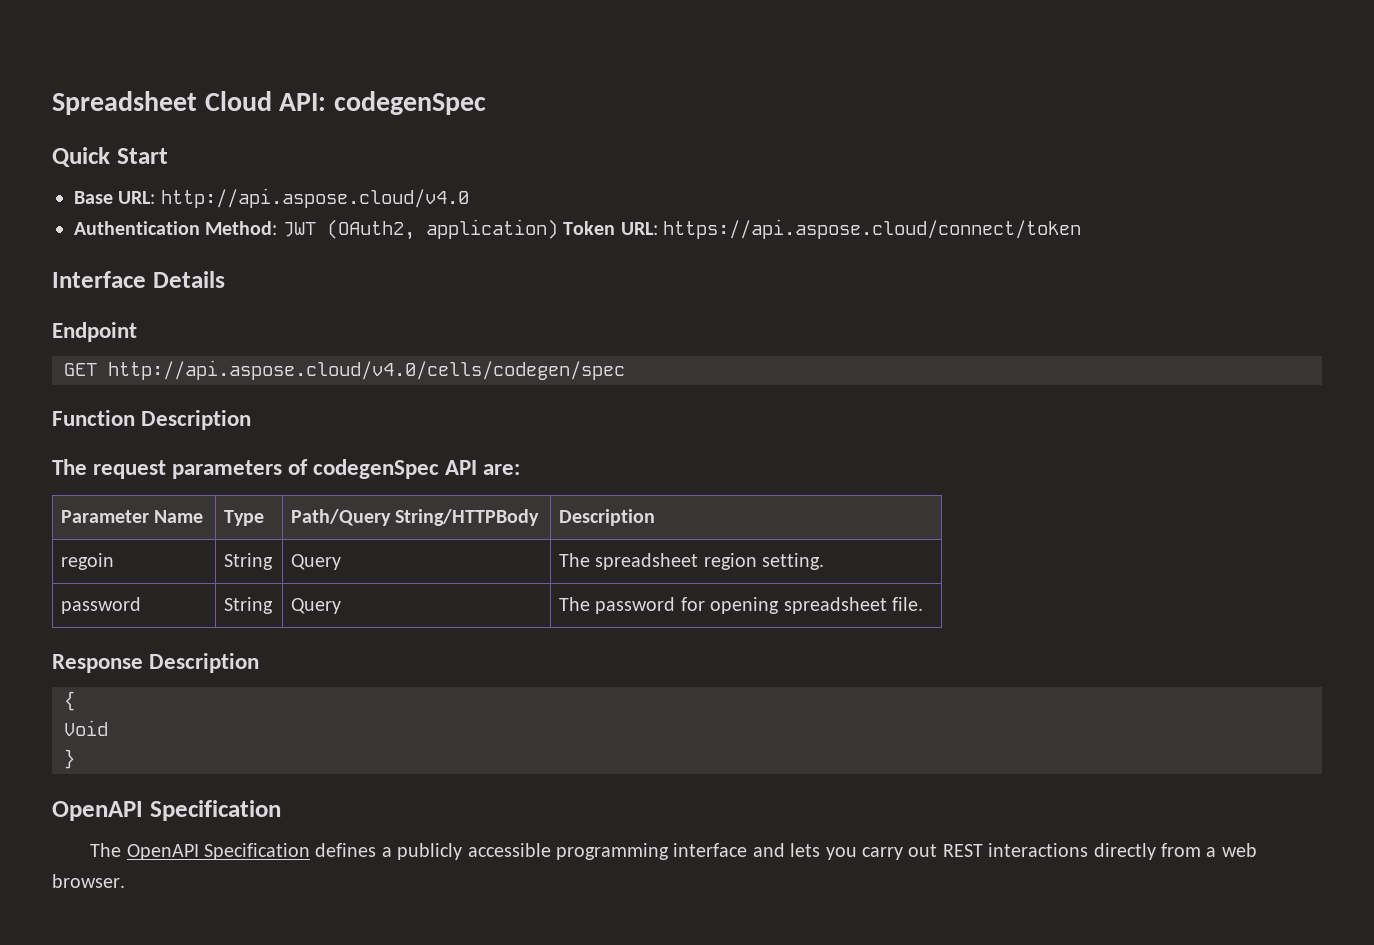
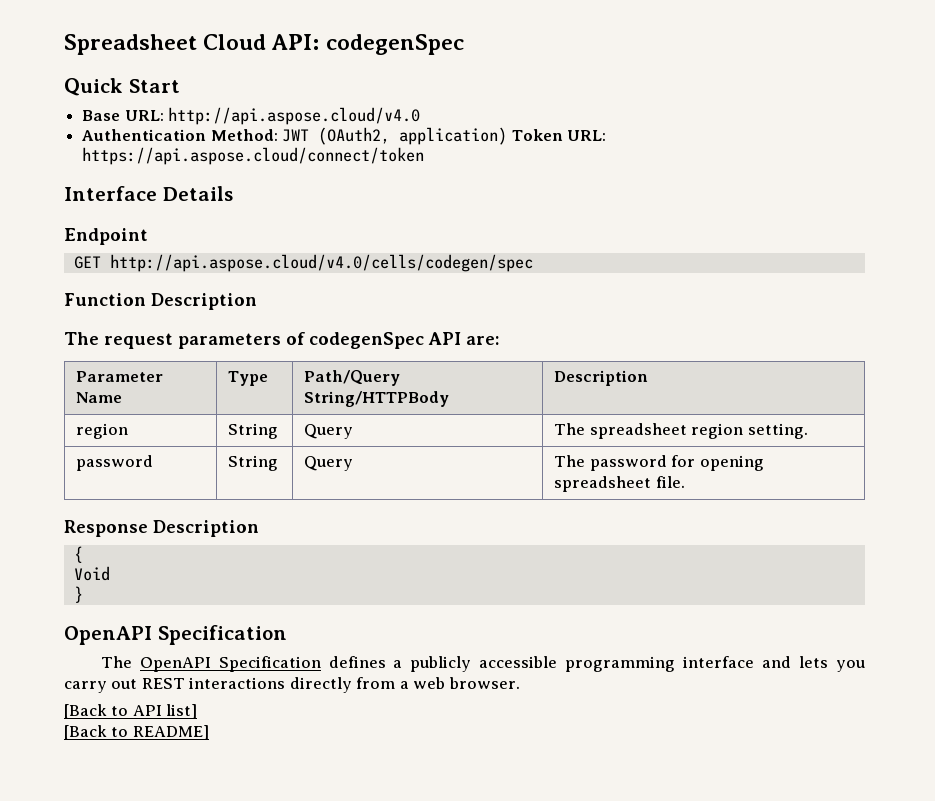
- regoin | String | Query | The spreadsheet region setting.
+ region | String | Query | The spreadsheet region setting.
+ [Back to API list]
+ [Back to README]

